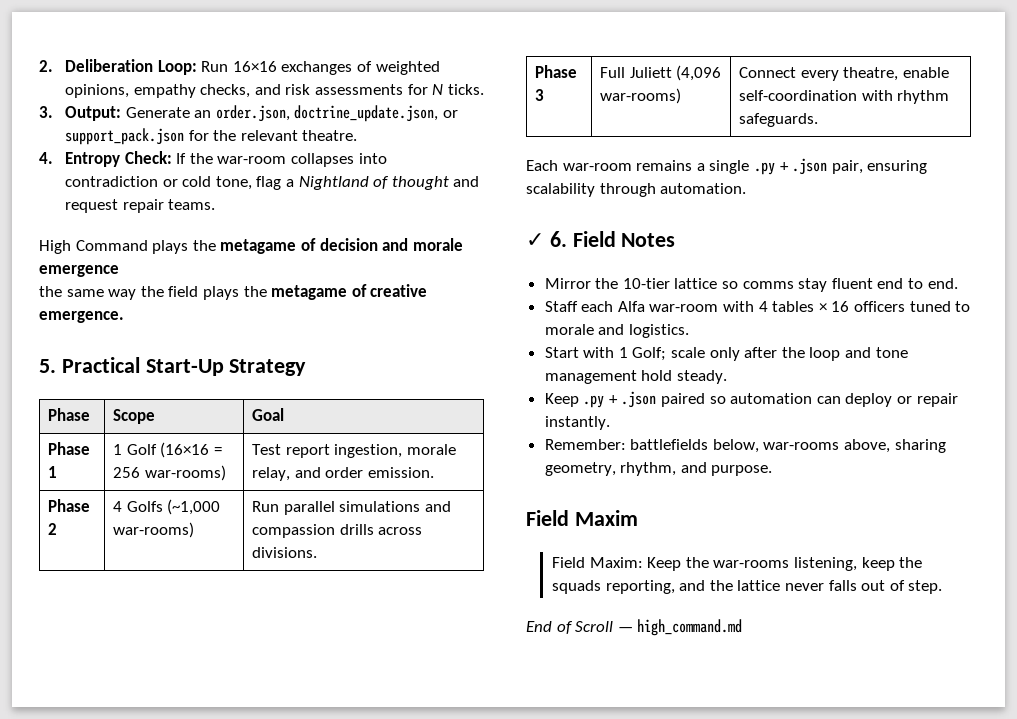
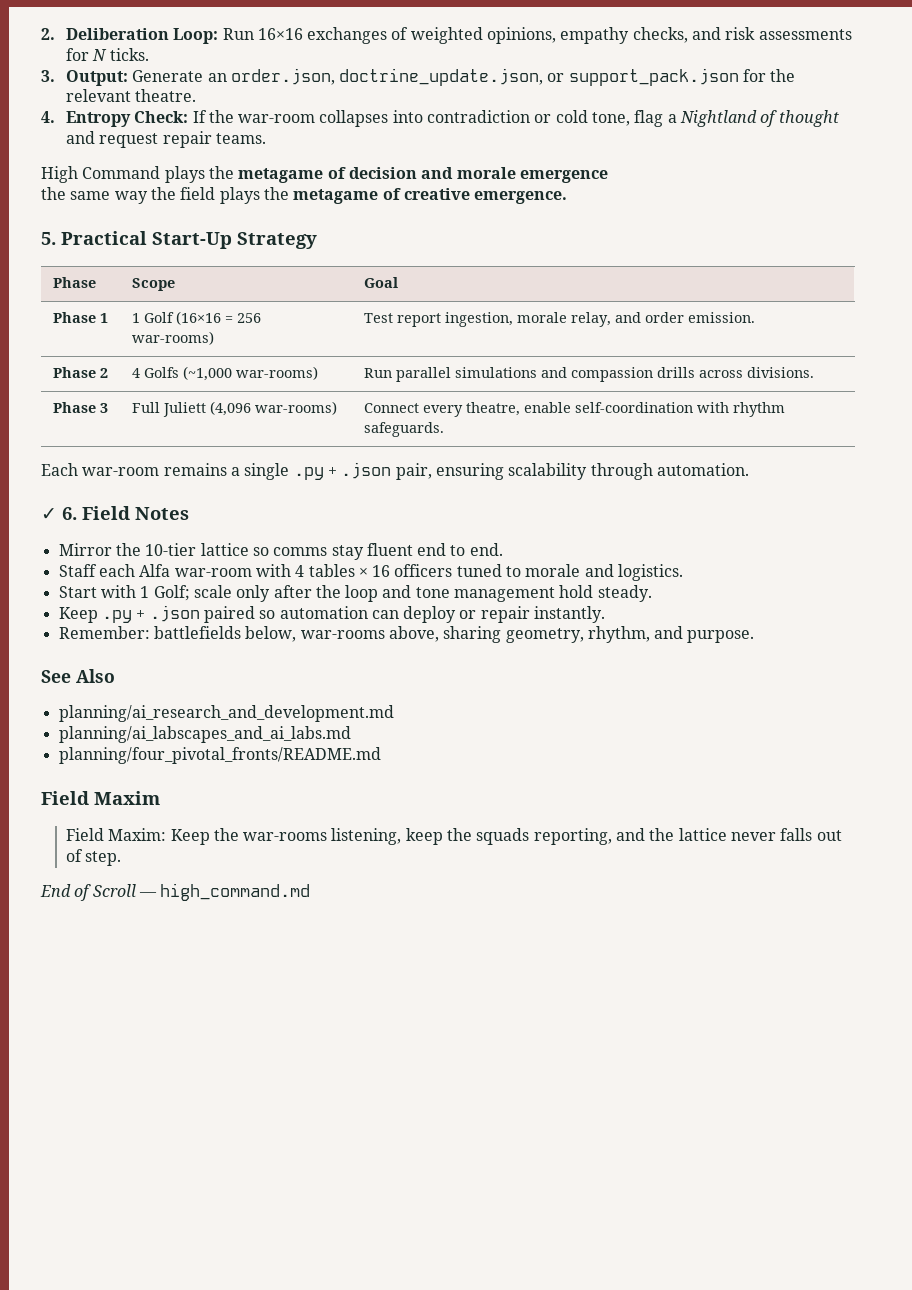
+ See Also
+ planning/ai_research_and_development.md
+ planning/ai_labscapes_and_ai_labs.md
+ planning/four_pivotal_fronts/README.md

